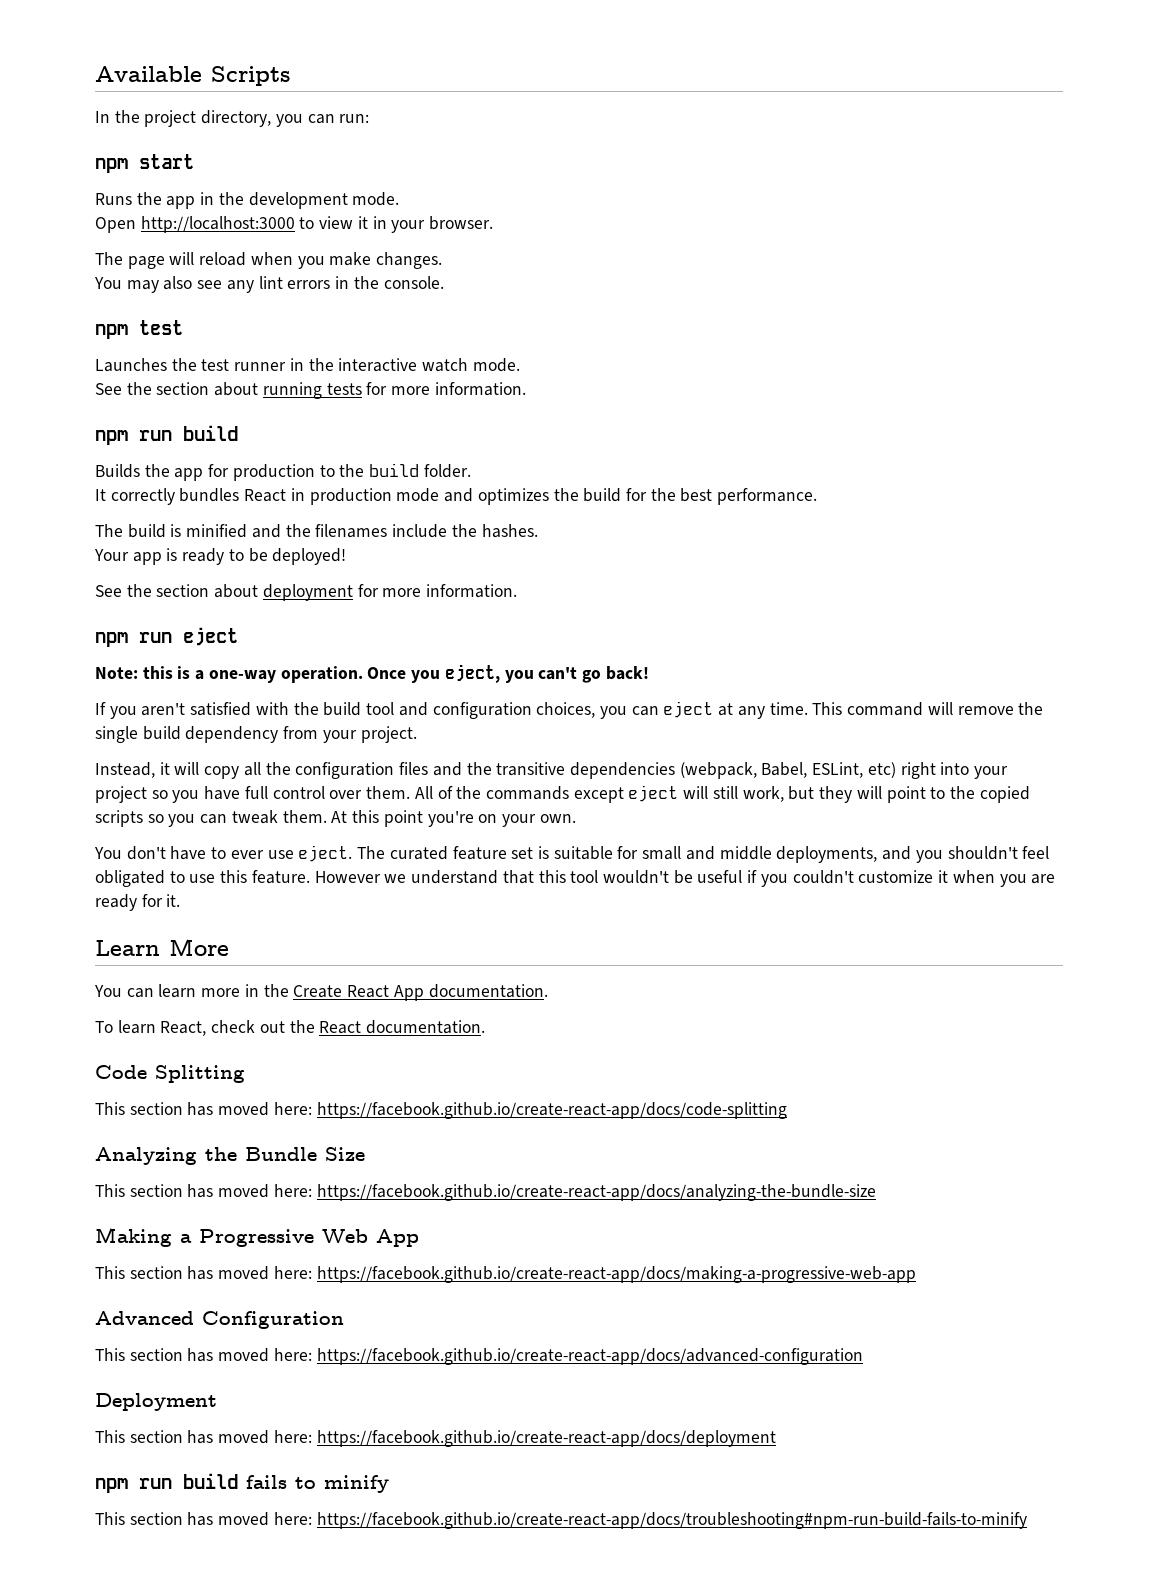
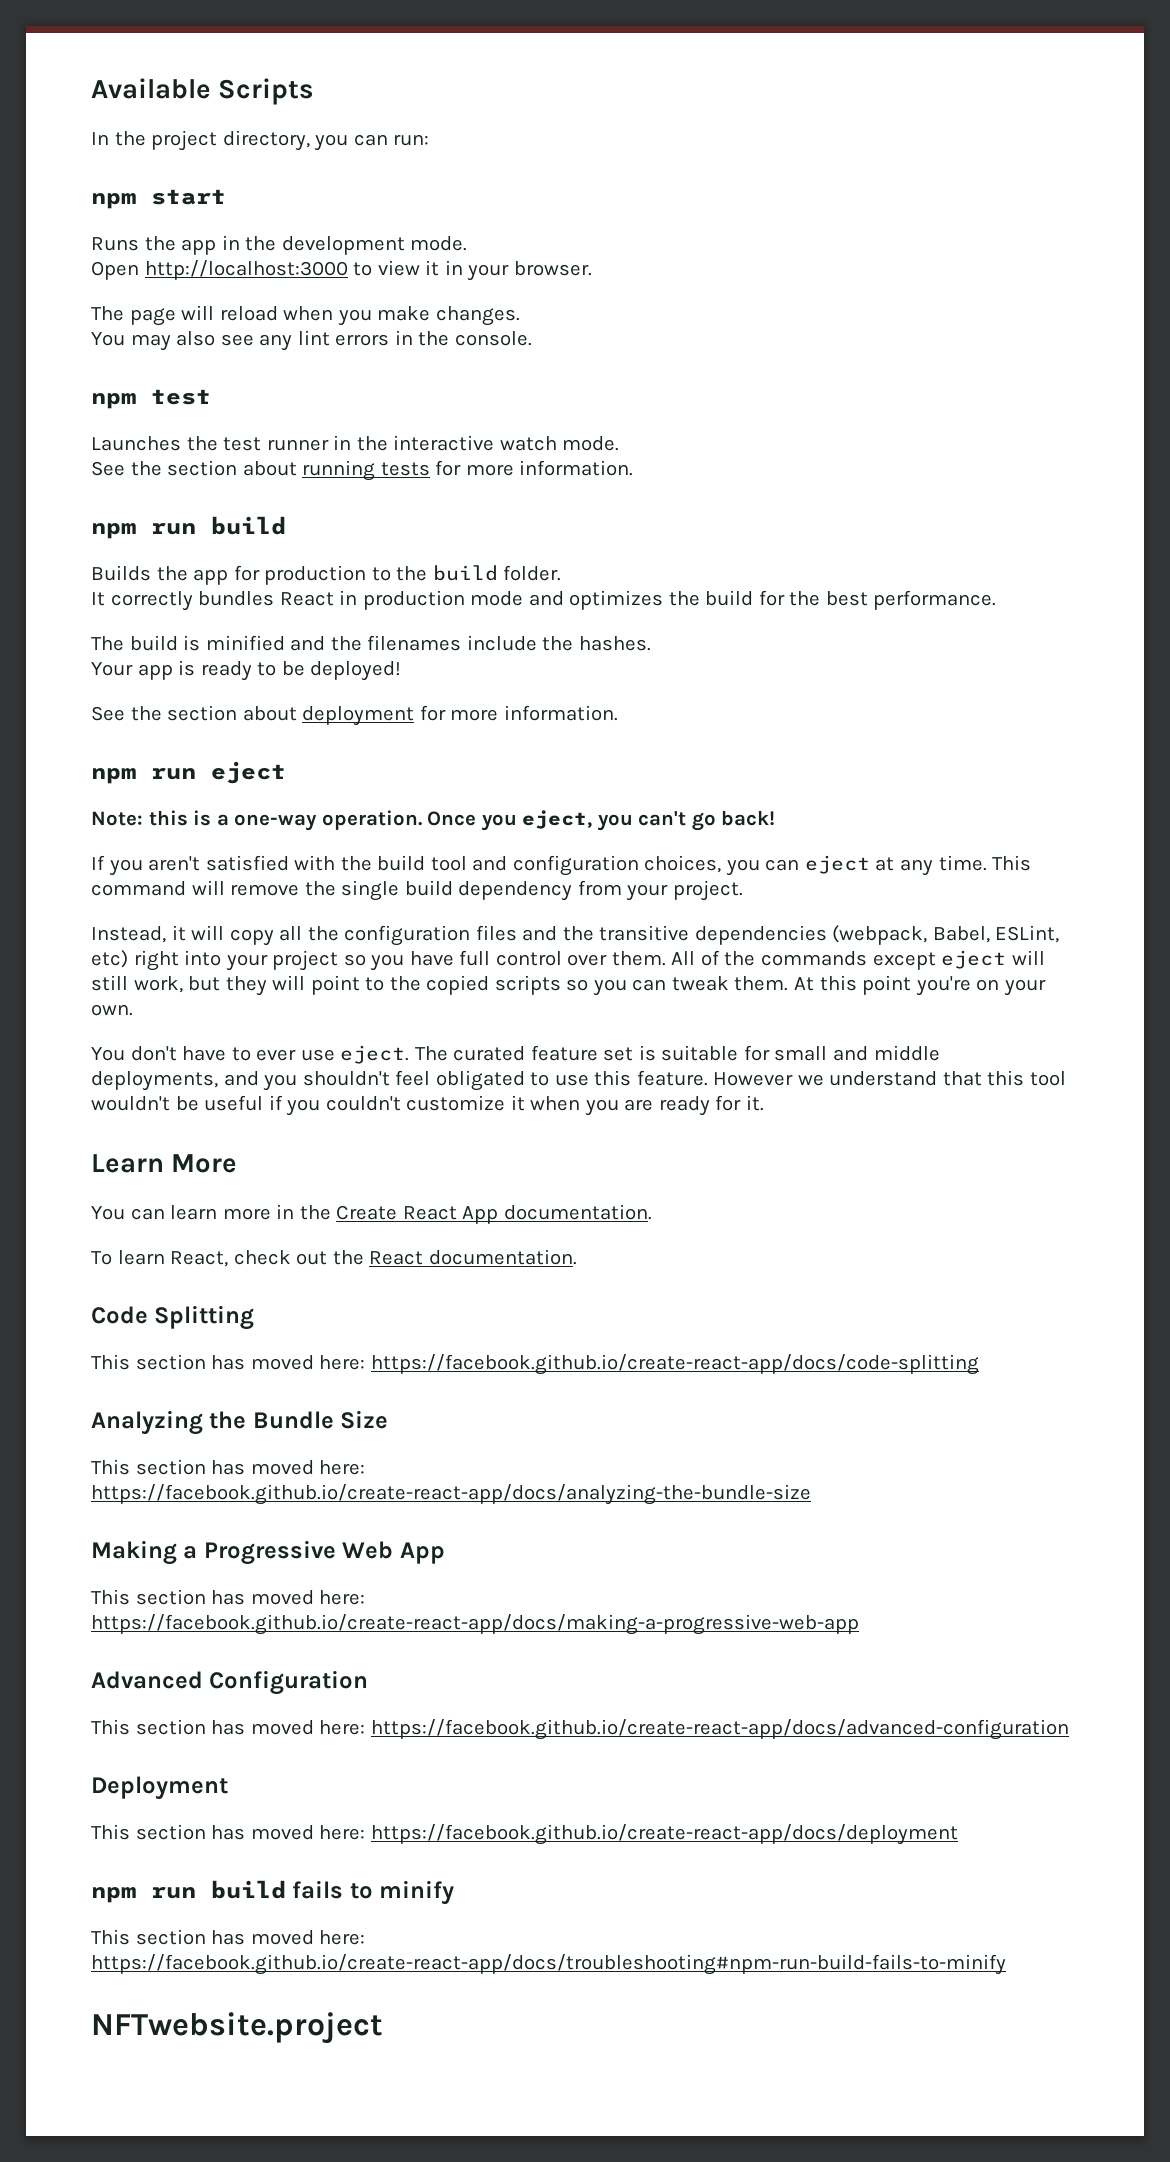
+ NFTwebsite.project

